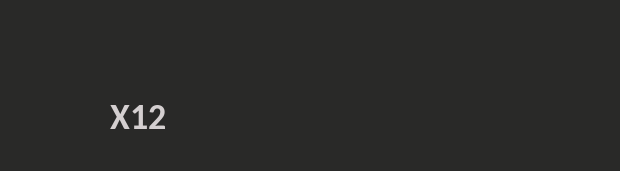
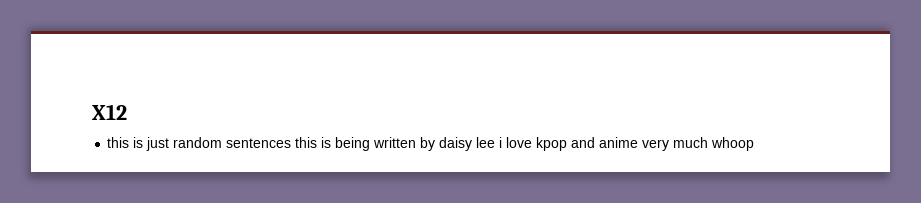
+ this is just random sentences this is being written by daisy lee i love kpop and anime very much whoop

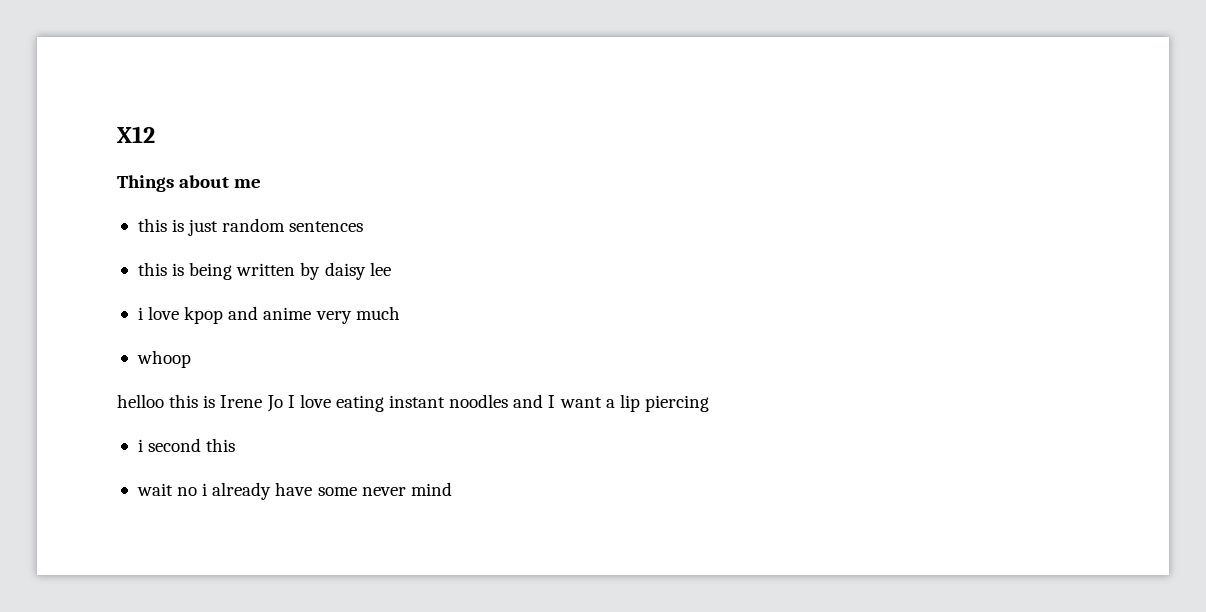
+ Things about me
- this is just random sentences this is being written by daisy lee i love kpop and anime very much whoop
+ this is just random sentences
+ this is being written by daisy lee
+ i love kpop and anime very much
+ whoop
+ helloo this is Irene Jo I love eating instant noodles and I want a lip piercing
+ i second this
+ wait no i already have some never mind

